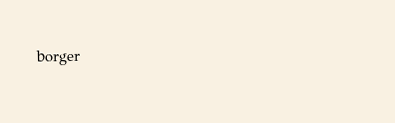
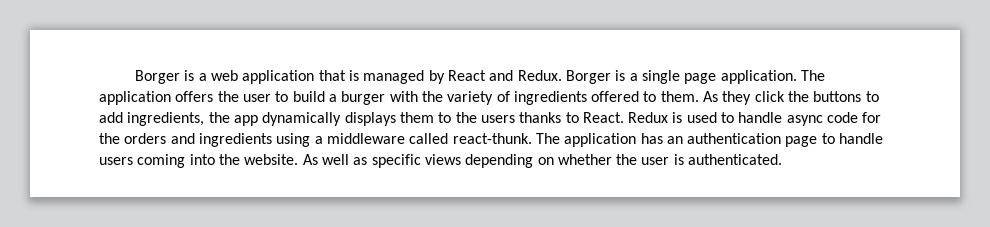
- borger
+ Borger is a web application that is managed by React and Redux. Borger is a single page application. The application offers the user to build a burger with the variety of ingredients offered to them. As they click the buttons to add ingredients, the app dynamically displays them to the users thanks to React. Redux is used to handle async code for the orders and ingredients using a middleware called react-thunk. The application has an authentication page to handle users coming into the website. As well as specific views depending on whether the user is authenticated.

